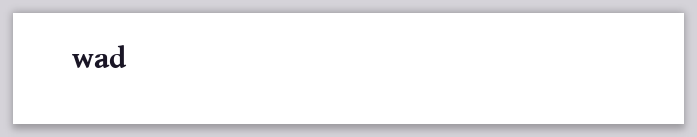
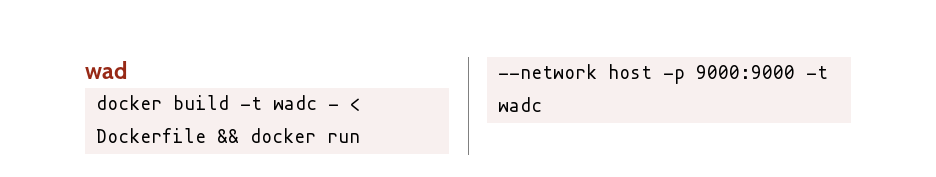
+ docker build -t wadc - < Dockerfile && docker run --network host -p 9000:9000 -t wadc

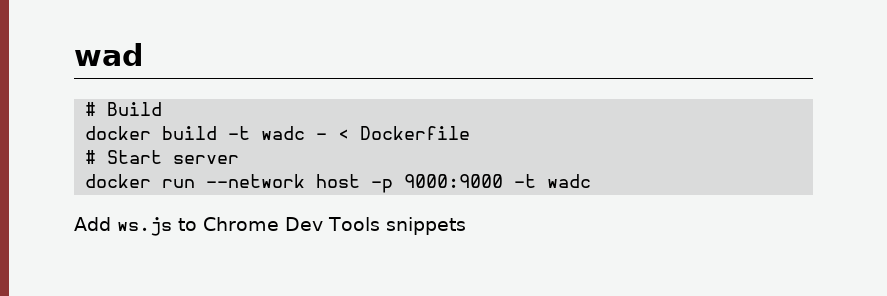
+ # Build
- docker build -t wadc - < Dockerfile && docker run --network host -p 9000:9000 -t wadc
+ docker build -t wadc - < Dockerfile
+ # Start server
+ docker run --network host -p 9000:9000 -t wadc
+ Add ws.js to Chrome Dev Tools snippets

